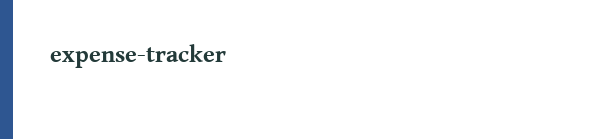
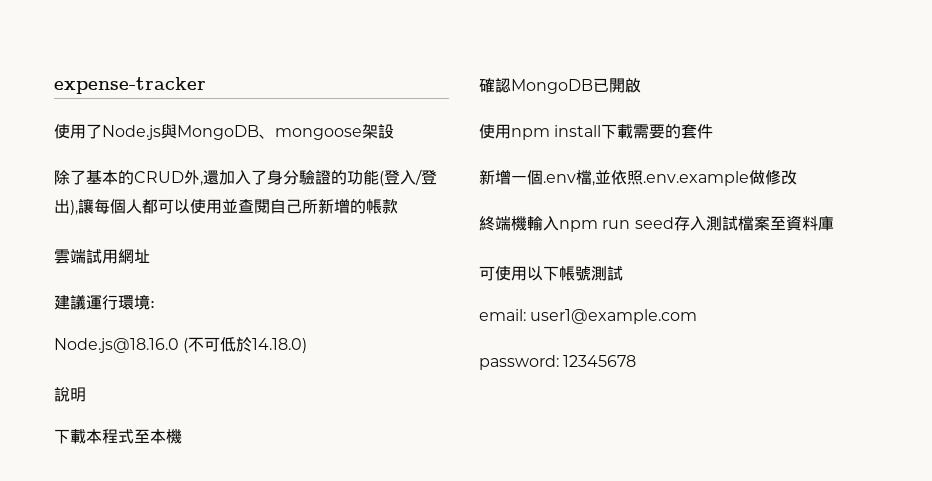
+ 使用了Node.js與MongoDB、mongoose架設
+ 除了基本的CRUD外,還加入了身分驗證的功能(登入/登出),讓每個人都可以使用並查閱自己所新增的帳款
+ 雲端試用網址
+ 建議運行環境:
+ Node.js@18.16.0 (不可低於14.18.0)
+ 說明
+ 下載本程式至本機
+ 確認MongoDB已開啟
+ 使用npm install下載需要的套件
+ 新增一個.env檔,並依照.env.example做修改
+ 終端機輸入npm run seed存入測試檔案至資料庫
+ 可使用以下帳號測試
+ email: user1@example.com
+ password: 12345678

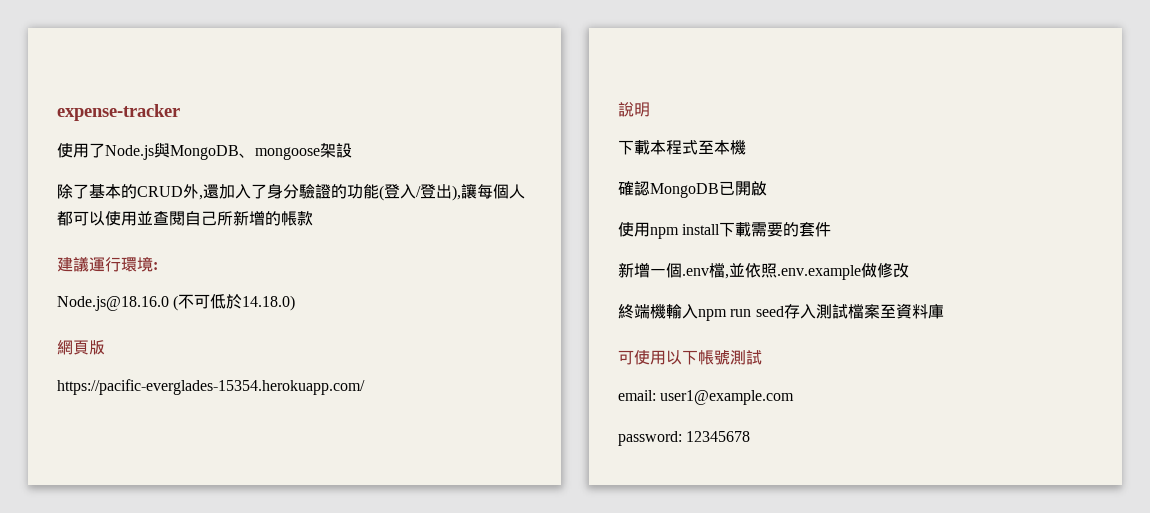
- 雲端試用網址
+ 網頁版
+ https://pacific-everglades-15354.herokuapp.com/

